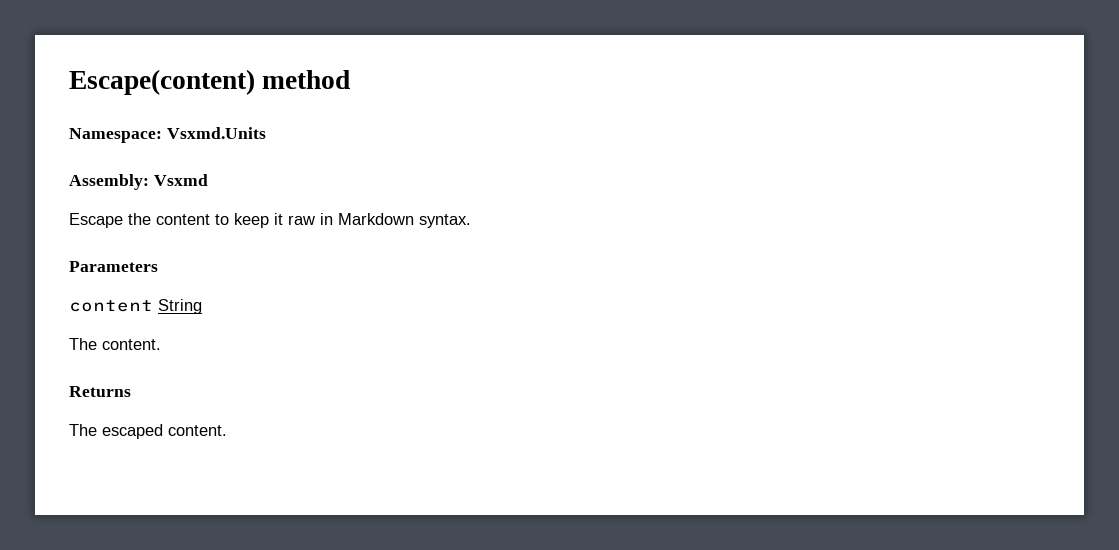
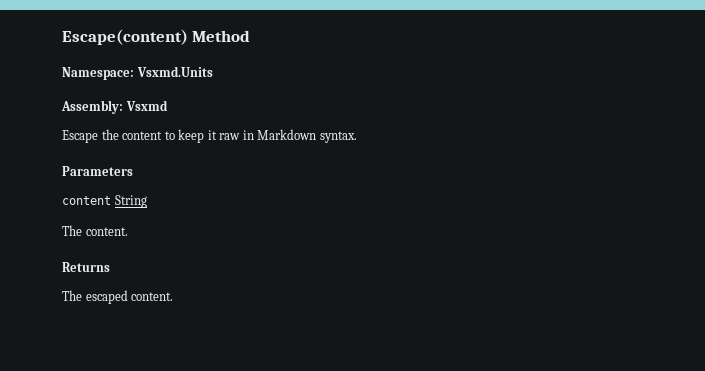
- Escape(content) method
+ Escape(content) Method

